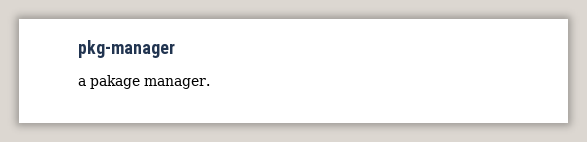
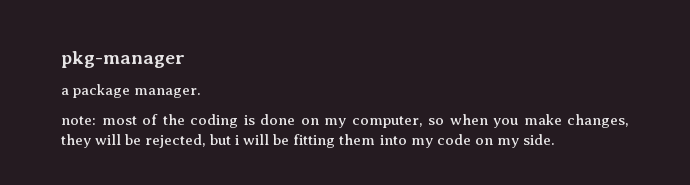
- a pakage manager.
+ a package manager.
+ note: most of the coding is done on my computer, so when you make changes, they will be rejected, but i will be fitting them into my code on my side.

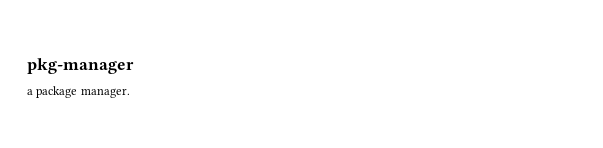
- note: most of the coding is done on my computer, so when you make changes, they will be rejected, but i will be fitting them into my code on my side.

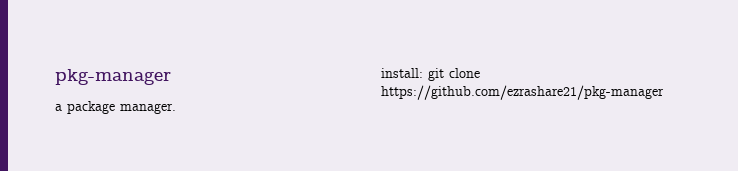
+ install: git clone https://github.com/ezrashare21/pkg-manager

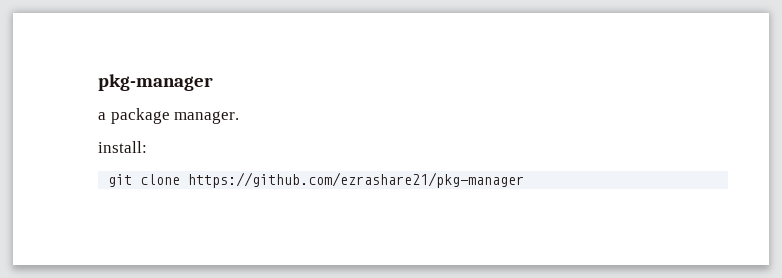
- install: git clone https://github.com/ezrashare21/pkg-manager
+ install:
+ git clone https://github.com/ezrashare21/pkg-manager

